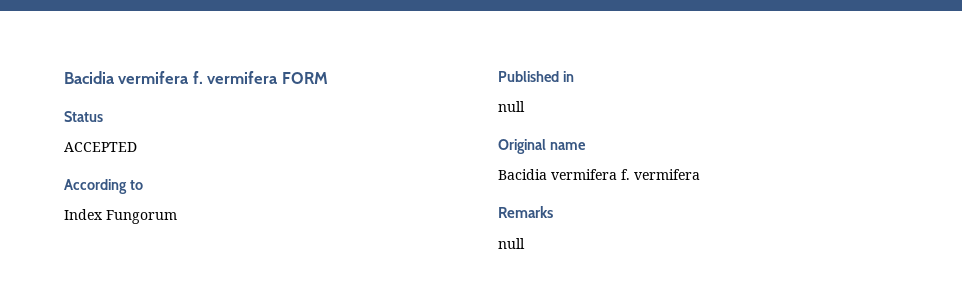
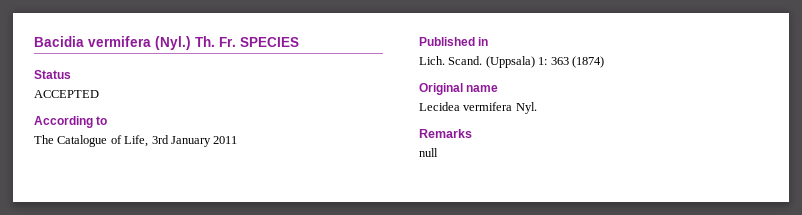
- Bacidia vermifera f. vermifera FORM
+ Bacidia vermifera (Nyl.) Th. Fr. SPECIES
- Index Fungorum
+ The Catalogue of Life, 3rd January 2011
  Published in
- null
+ Lich. Scand. (Uppsala) 1: 363 (1874)
  Original name
- Bacidia vermifera f. vermifera
+ Lecidea vermifera Nyl.

